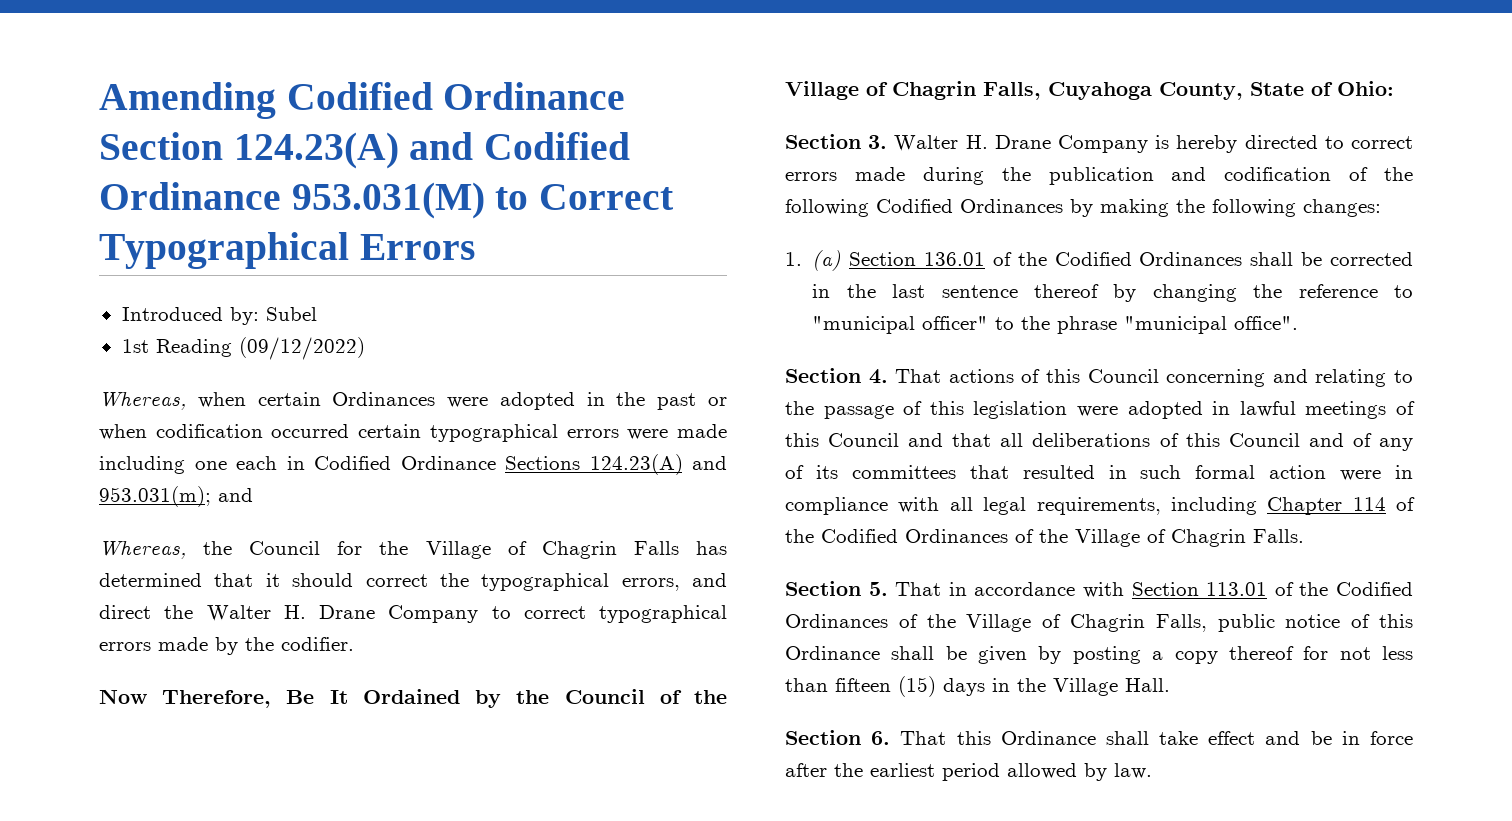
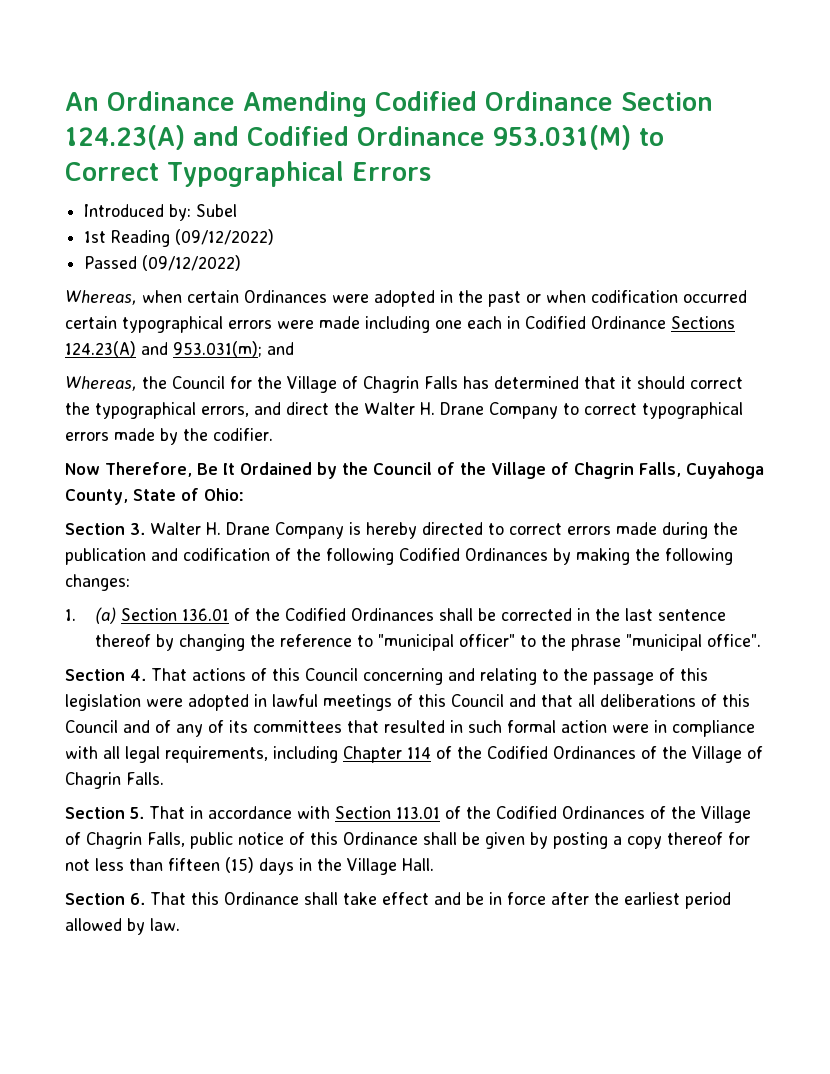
- Amending Codified Ordinance Section 124.23(A) and Codified Ordinance 953.031(M) to Correct Typographical Errors
+ An Ordinance Amending Codified Ordinance Section 124.23(A) and Codified Ordinance 953.031(M) to Correct Typographical Errors
+ Passed (09/12/2022)

